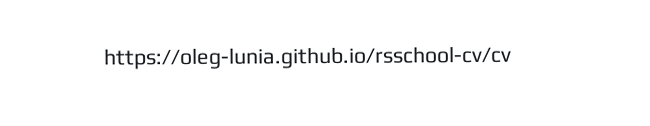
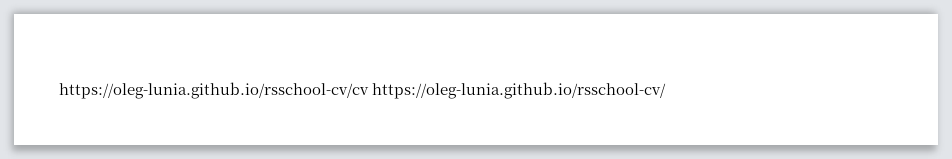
- https://oleg-lunia.github.io/rsschool-cv/cv
+ https://oleg-lunia.github.io/rsschool-cv/cv https://oleg-lunia.github.io/rsschool-cv/

